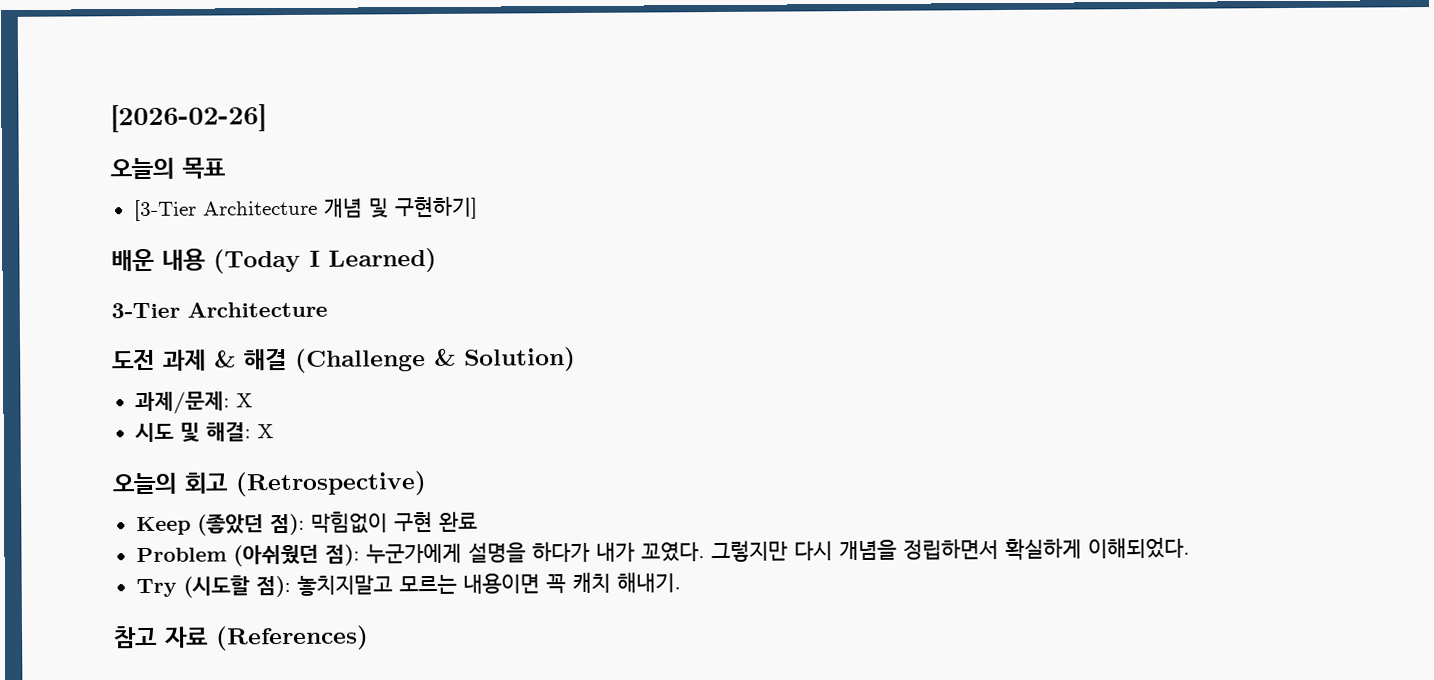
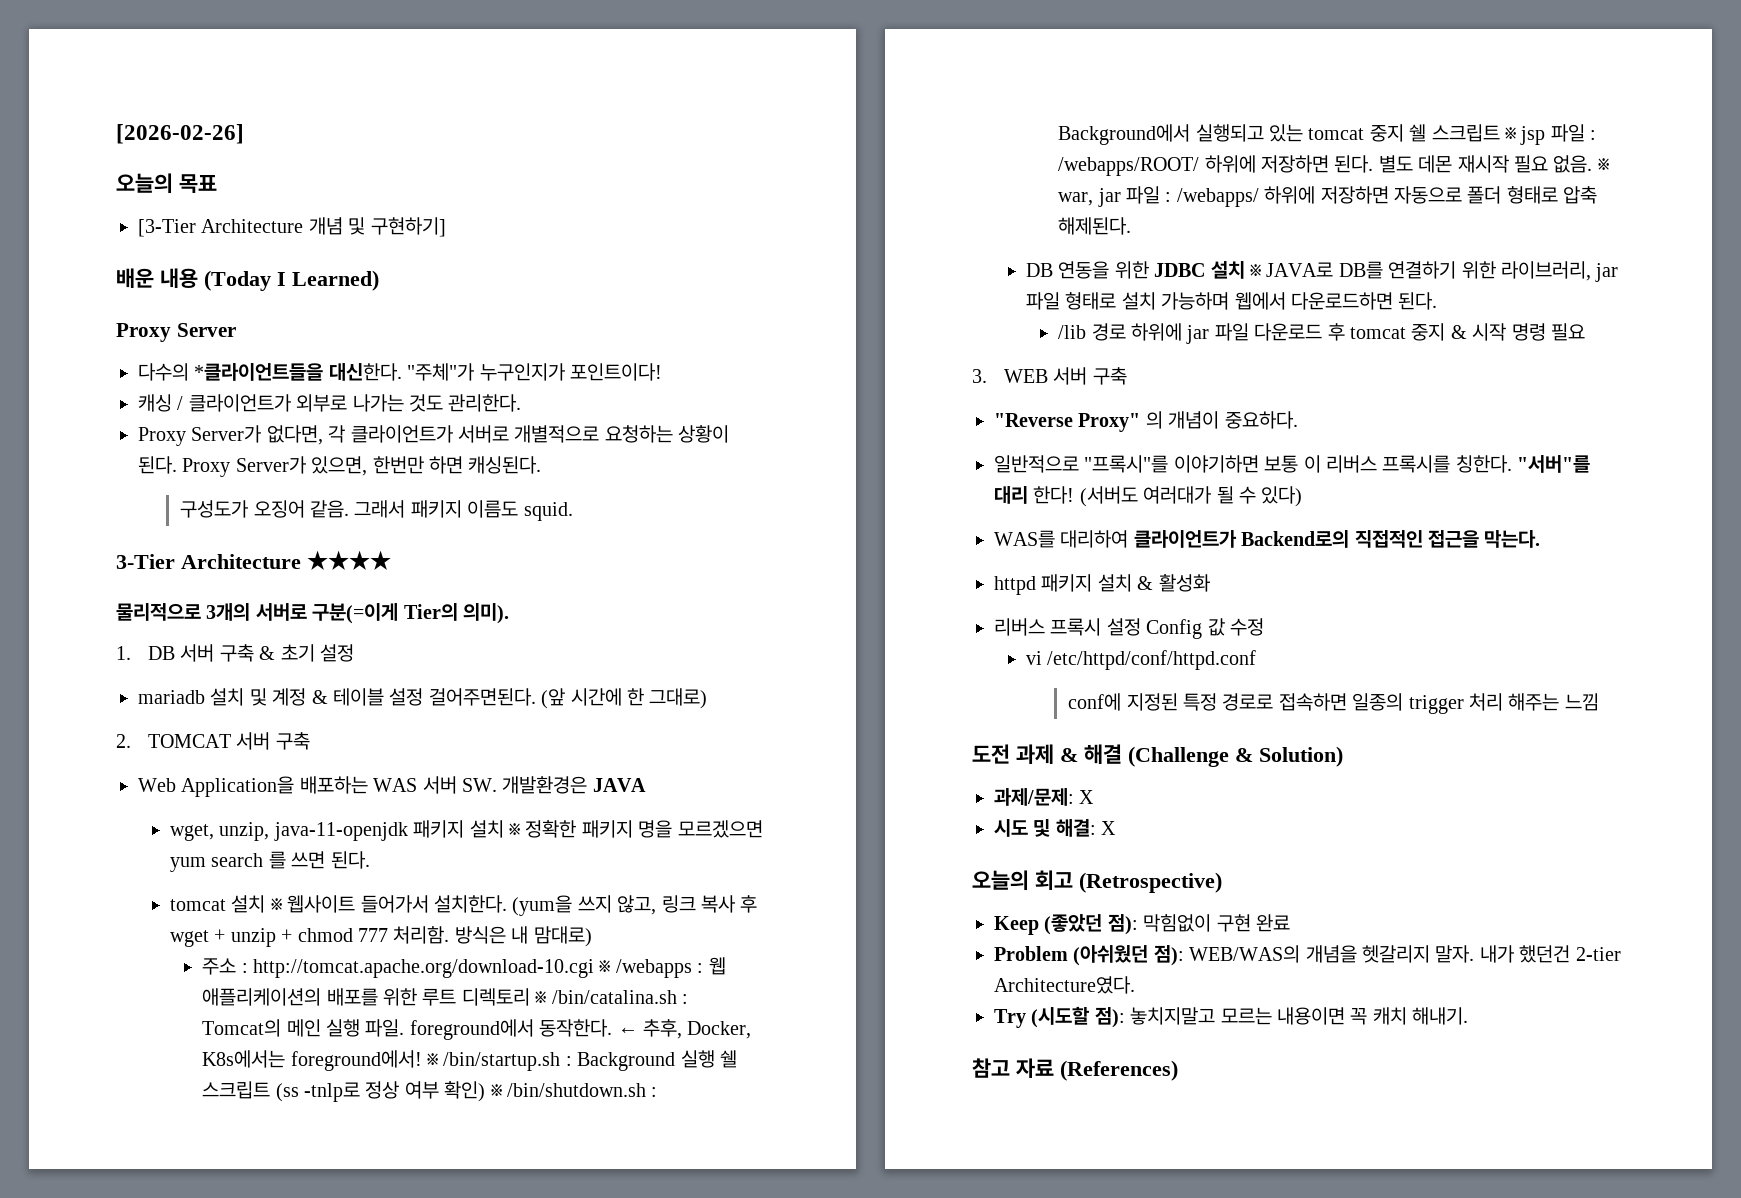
- 3-Tier Architecture
+ Proxy Server
+ 다수의 *클라이언트들을 대신한다. "주체"가 누구인지가 포인트이다!
+ 캐싱 / 클라이언트가 외부로 나가는 것도 관리한다.
+ Proxy Server가 없다면, 각 클라이언트가 서버로 개별적으로 요청하는 상황이 된다. Proxy Server가 있으면, 한번만 하면 캐싱된다.
+ 구성도가 오징어 같음. 그래서 패키지 이름도 squid.
+ 3-Tier Architecture ★★★★
+ 물리적으로 3개의 서버로 구분(=이게 Tier의 의미).
+ 1. DB 서버 구축 & 초기 설정
+ mariadb 설치 및 계정 & 테이블 설정 걸어주면된다. (앞 시간에 한 그대로)
+ 2. TOMCAT 서버 구축
+ Web Application을 배포하는 WAS 서버 SW. 개발환경은 JAVA
+ wget, unzip, java-11-openjdk 패키지 설치 ※ 정확한 패키지 명을 모르겠으면 yum search 를 쓰면 된다.
+ tomcat 설치 ※ 웹사이트 들어가서 설치한다. (yum을 쓰지 않고, 링크 복사 후 wget + unzip + chmod 777 처리함. 방식은 내 맘대로)
+ 주소 : http://tomcat.apache.org/download-10.cgi ※ /webapps : 웹 애플리케이션의 배포를 위한 루트 디렉토리 ※ /bin/catalina.sh : Tomcat의 메인 실행 파일. foreground에서 동작한다. ← 추후, Docker, K8s에서는 foreground에서! ※ /bin/startup.sh : Background 실행 쉘 스크립트 (ss -tnlp로 정상 여부 확인) ※ /bin/shutdown.sh : Background에서 실행되고 있는 tomcat 중지 쉘 스크립트 ※ jsp 파일 : /webapps/ROOT/ 하위에 저장하면 된다. 별도 데몬 재시작 필요 없음. ※ war, jar 파일 : /webapps/ 하위에 저장하면 자동으로 폴더 형태로 압축 해제된다.
+ DB 연동을 위한 JDBC 설치 ※ JAVA로 DB를 연결하기 위한 라이브러리, jar 파일 형태로 설치 가능하며 웹에서 다운로드하면 된다.
+ /lib 경로 하위에 jar 파일 다운로드 후 tomcat 중지 & 시작 명령 필요
+ 3. WEB 서버 구축
+ "Reverse Proxy" 의 개념이 중요하다.
+ 일반적으로 "프록시"를 이야기하면 보통 이 리버스 프록시를 칭한다. "서버"를 대리 한다! (서버도 여러대가 될 수 있다)
+ WAS를 대리하여 클라이언트가 Backend로의 직접적인 접근을 막는다.
+ httpd 패키지 설치 & 활성화
+ 리버스 프록시 설정 Config 값 수정
+ vi /etc/httpd/conf/httpd.conf
+ conf에 지정된 특정 경로로 접속하면 일종의 trigger 처리 해주는 느낌
- Problem (아쉬웠던 점): 누군가에게 설명을 하다가 내가 꼬였다. 그렇지만 다시 개념을 정립하면서 확실하게 이해되었다.
+ Problem (아쉬웠던 점): WEB/WAS의 개념을 헷갈리지 말자. 내가 했던건 2-tier Architecture였다.

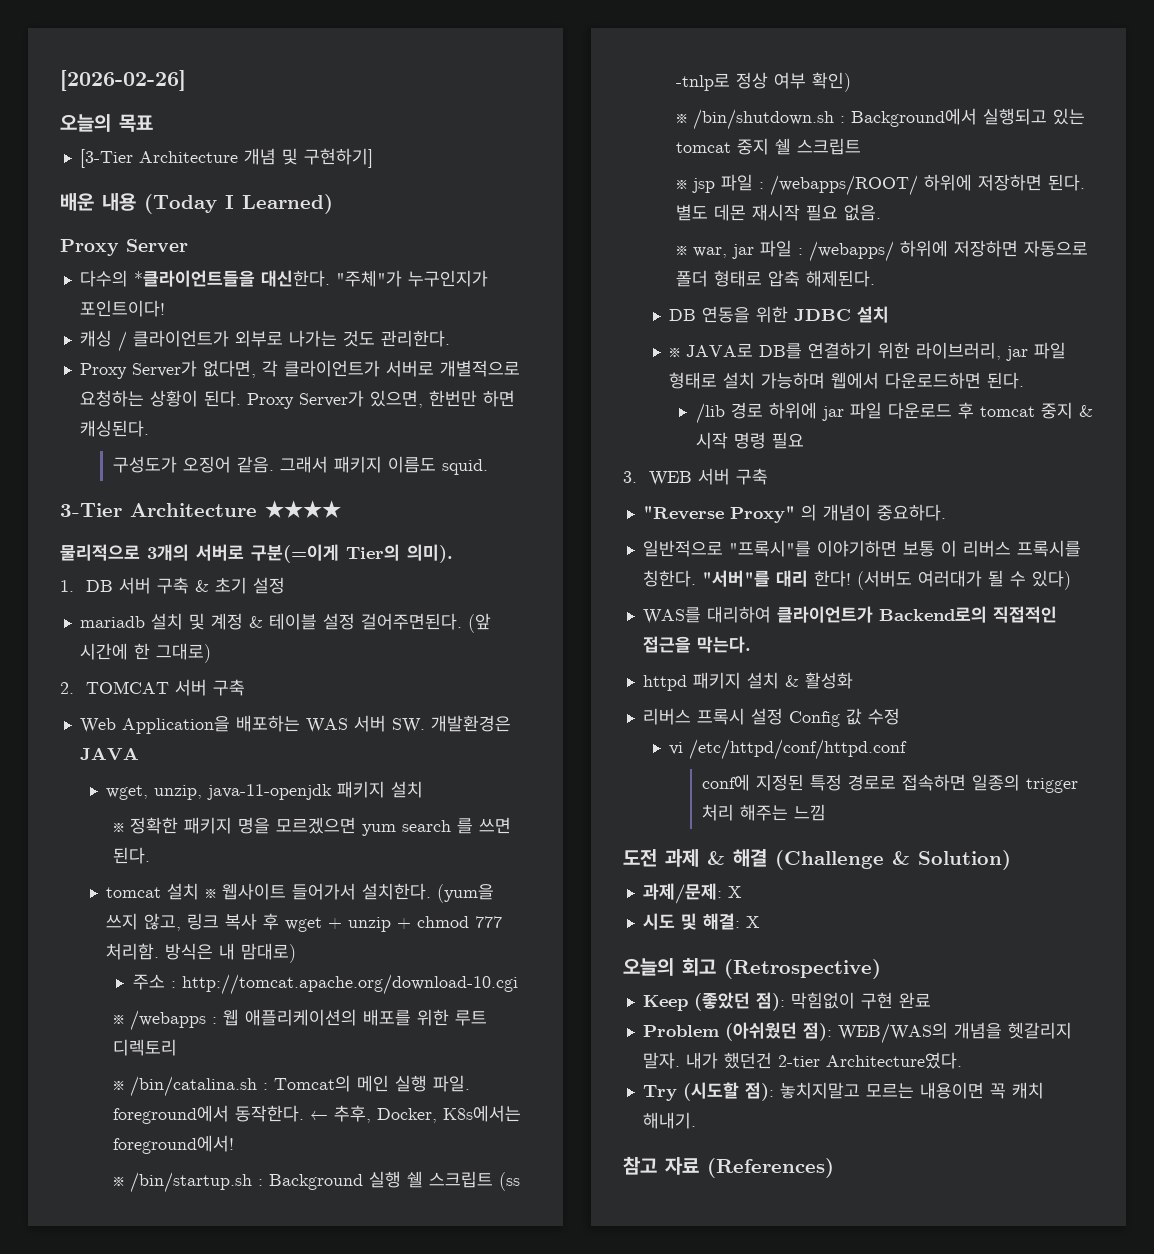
- wget, unzip, java-11-openjdk 패키지 설치 ※ 정확한 패키지 명을 모르겠으면 yum search 를 쓰면 된다.
+ wget, unzip, java-11-openjdk 패키지 설치
+ ※ 정확한 패키지 명을 모르겠으면 yum search 를 쓰면 된다.
- 주소 : http://tomcat.apache.org/download-10.cgi ※ /webapps : 웹 애플리케이션의 배포를 위한 루트 디렉토리 ※ /bin/catalina.sh : Tomcat의 메인 실행 파일. foreground에서 동작한다.
+ 주소 : http://tomcat.apache.org/download-10.cgi
+ ※ /webapps : 웹 애플리케이션의 배포를 위한 루트 디렉토리
+ ※ /bin/catalina.sh : Tomcat의 메인 실행 파일. foreground에서 동작한다.
- ← 추후, Docker, K8s에서는 foreground에서! ※ /bin/startup.sh : Background 실행 쉘 스크립트 (ss -tnlp로 정상 여부 확인) ※ /bin/shutdown.sh : Background에서 실행되고 있는 tomcat 중지 쉘 스크립트 ※ jsp 파일 : /webapps/ROOT/ 하위에 저장하면 된다.
+ ← 추후, Docker, K8s에서는 foreground에서!
+ ※ /bin/startup.sh : Background 실행 쉘 스크립트 (ss -tnlp로 정상 여부 확인)
+ ※ /bin/shutdown.sh : Background에서 실행되고 있는 tomcat 중지 쉘 스크립트
+ ※ jsp 파일 : /webapps/ROOT/ 하위에 저장하면 된다.
- 별도 데몬 재시작 필요 없음. ※ war, jar 파일 : /webapps/ 하위에 저장하면 자동으로 폴더 형태로 압축 해제된다.
+ 별도 데몬 재시작 필요 없음.
+ ※ war, jar 파일 : /webapps/ 하위에 저장하면 자동으로 폴더 형태로 압축 해제된다.
- DB 연동을 위한 JDBC 설치 ※ JAVA로 DB를 연결하기 위한 라이브러리, jar 파일 형태로 설치 가능하며 웹에서 다운로드하면 된다.
+ DB 연동을 위한 JDBC 설치
+ ※ JAVA로 DB를 연결하기 위한 라이브러리, jar 파일 형태로 설치 가능하며 웹에서 다운로드하면 된다.

